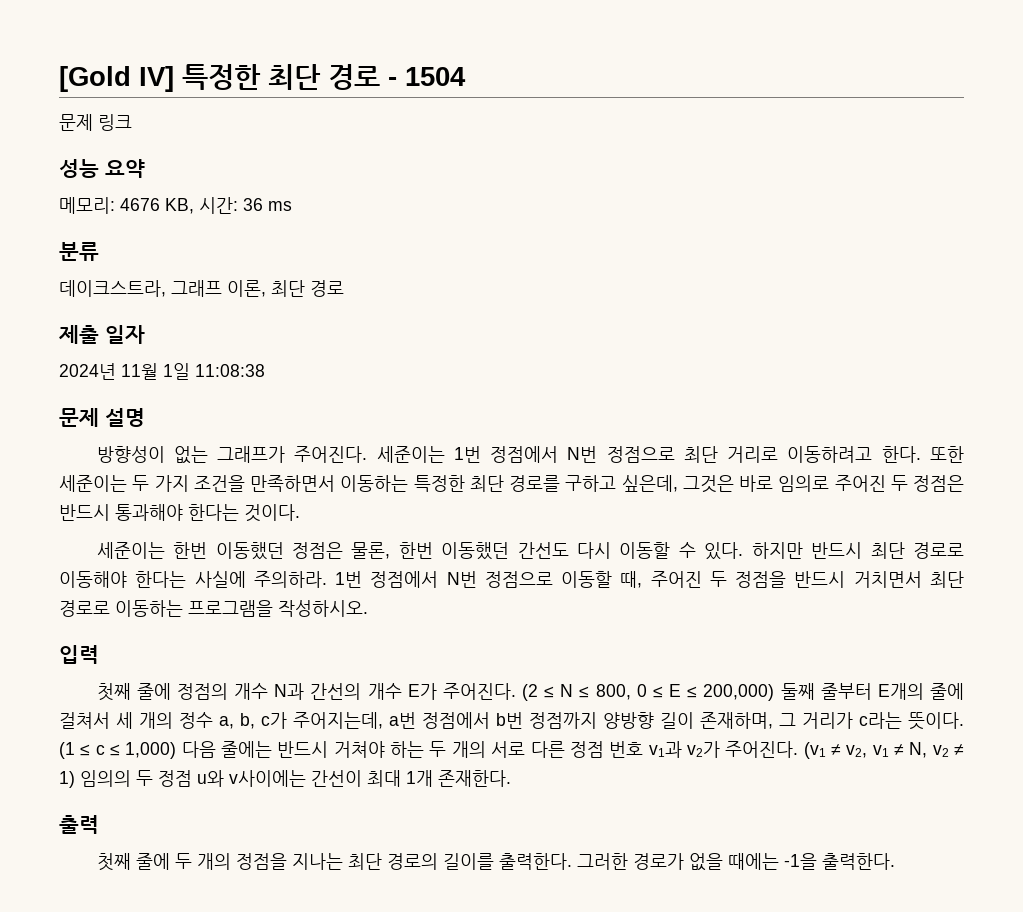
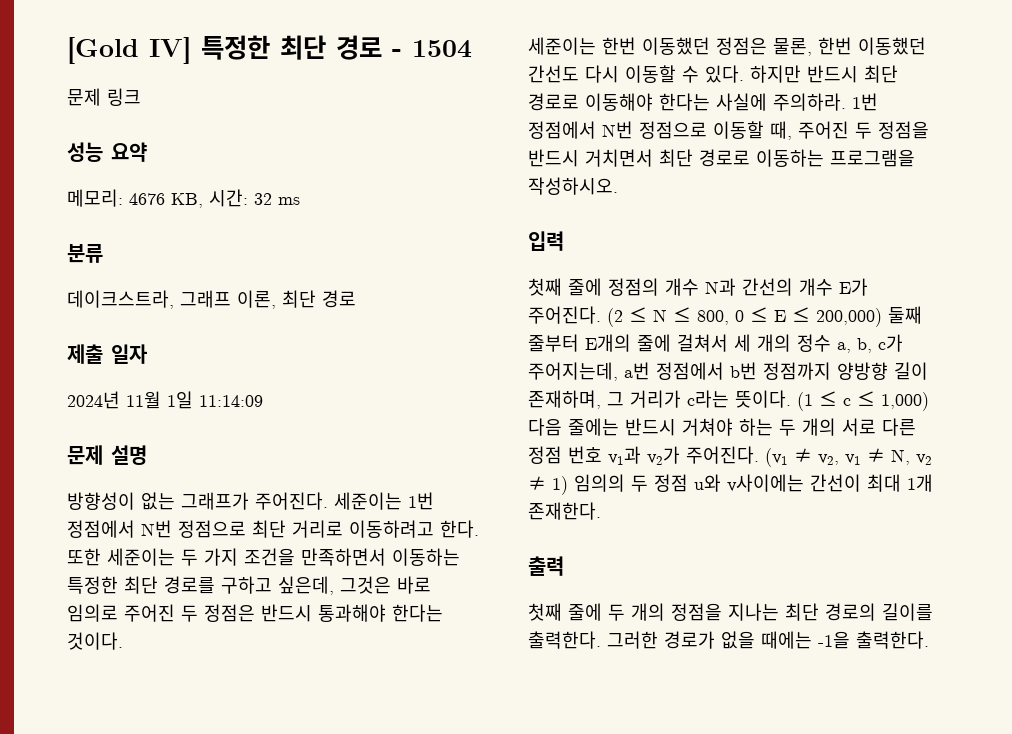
- 메모리: 4676 KB, 시간: 36 ms
+ 메모리: 4676 KB, 시간: 32 ms
- 2024년 11월 1일 11:08:38
+ 2024년 11월 1일 11:14:09

